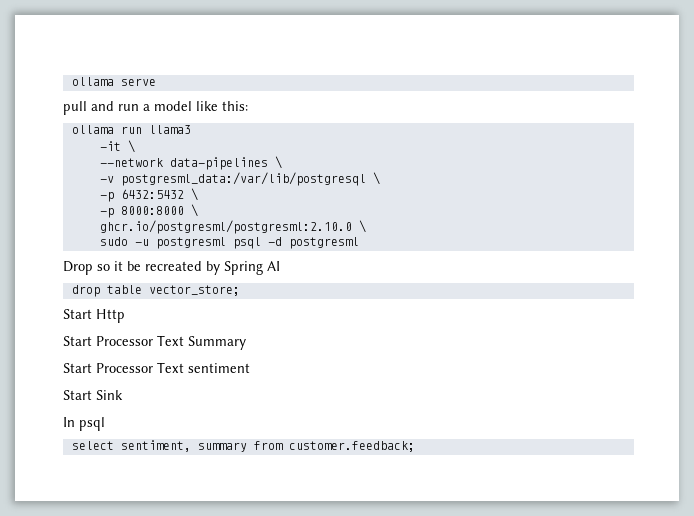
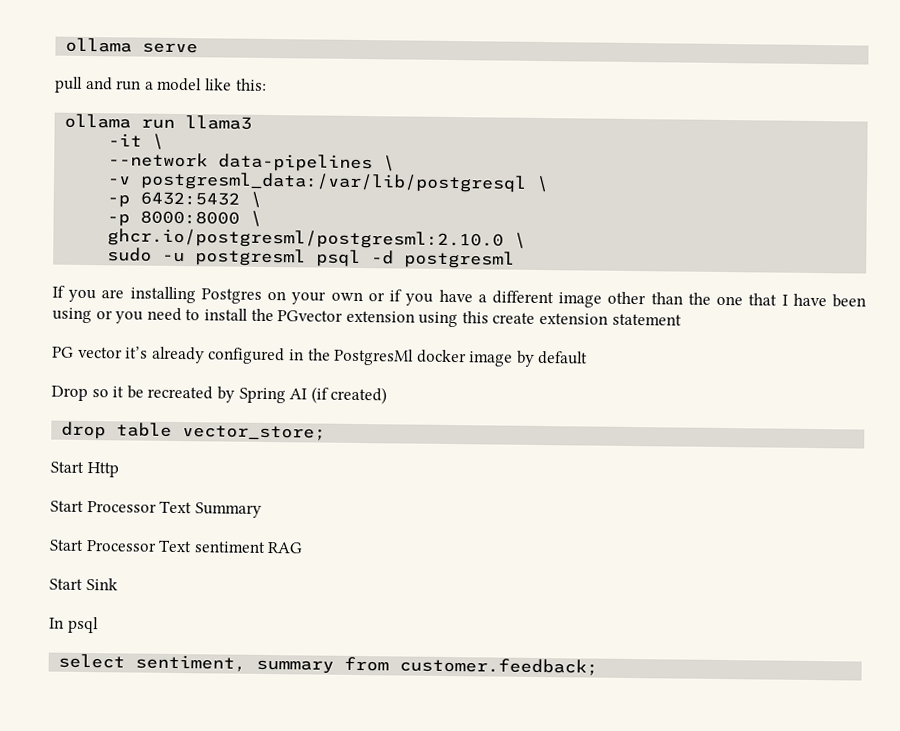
+ If you are installing Postgres on your own or if you have a different image other than the one that I have been using or you need to install the PGvector extension using this create extension statement
+ PG vector it’s already configured in the PostgresMl docker image by default
- Drop so it be recreated by Spring AI
+ Drop so it be recreated by Spring AI (if created)
- Start Processor Text sentiment
+ Start Processor Text sentiment RAG

